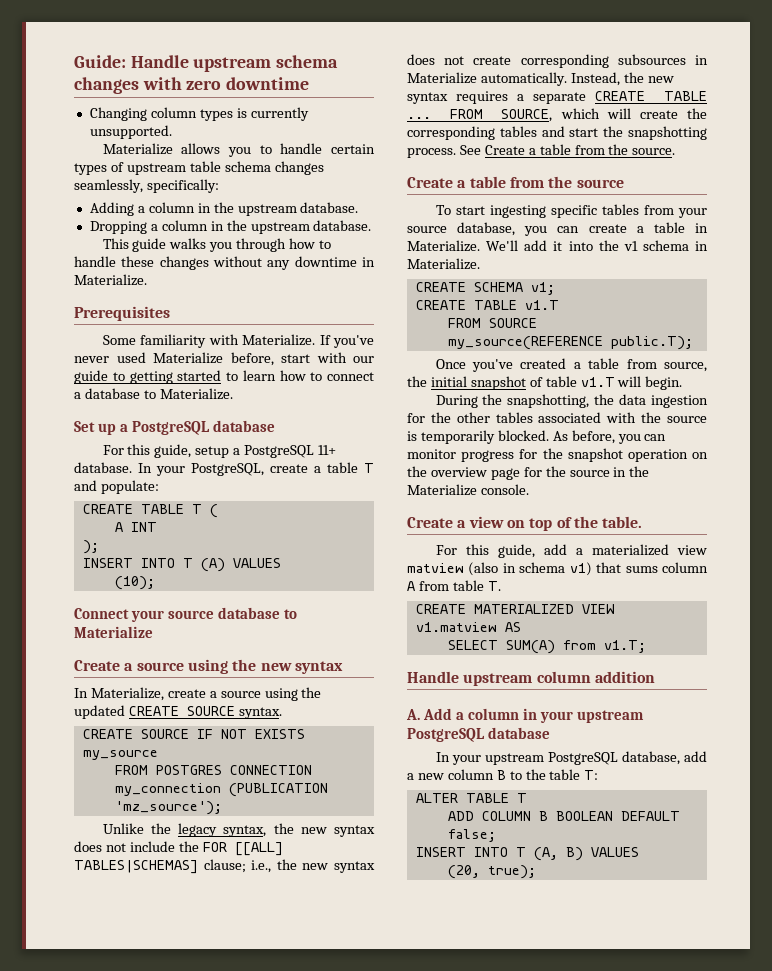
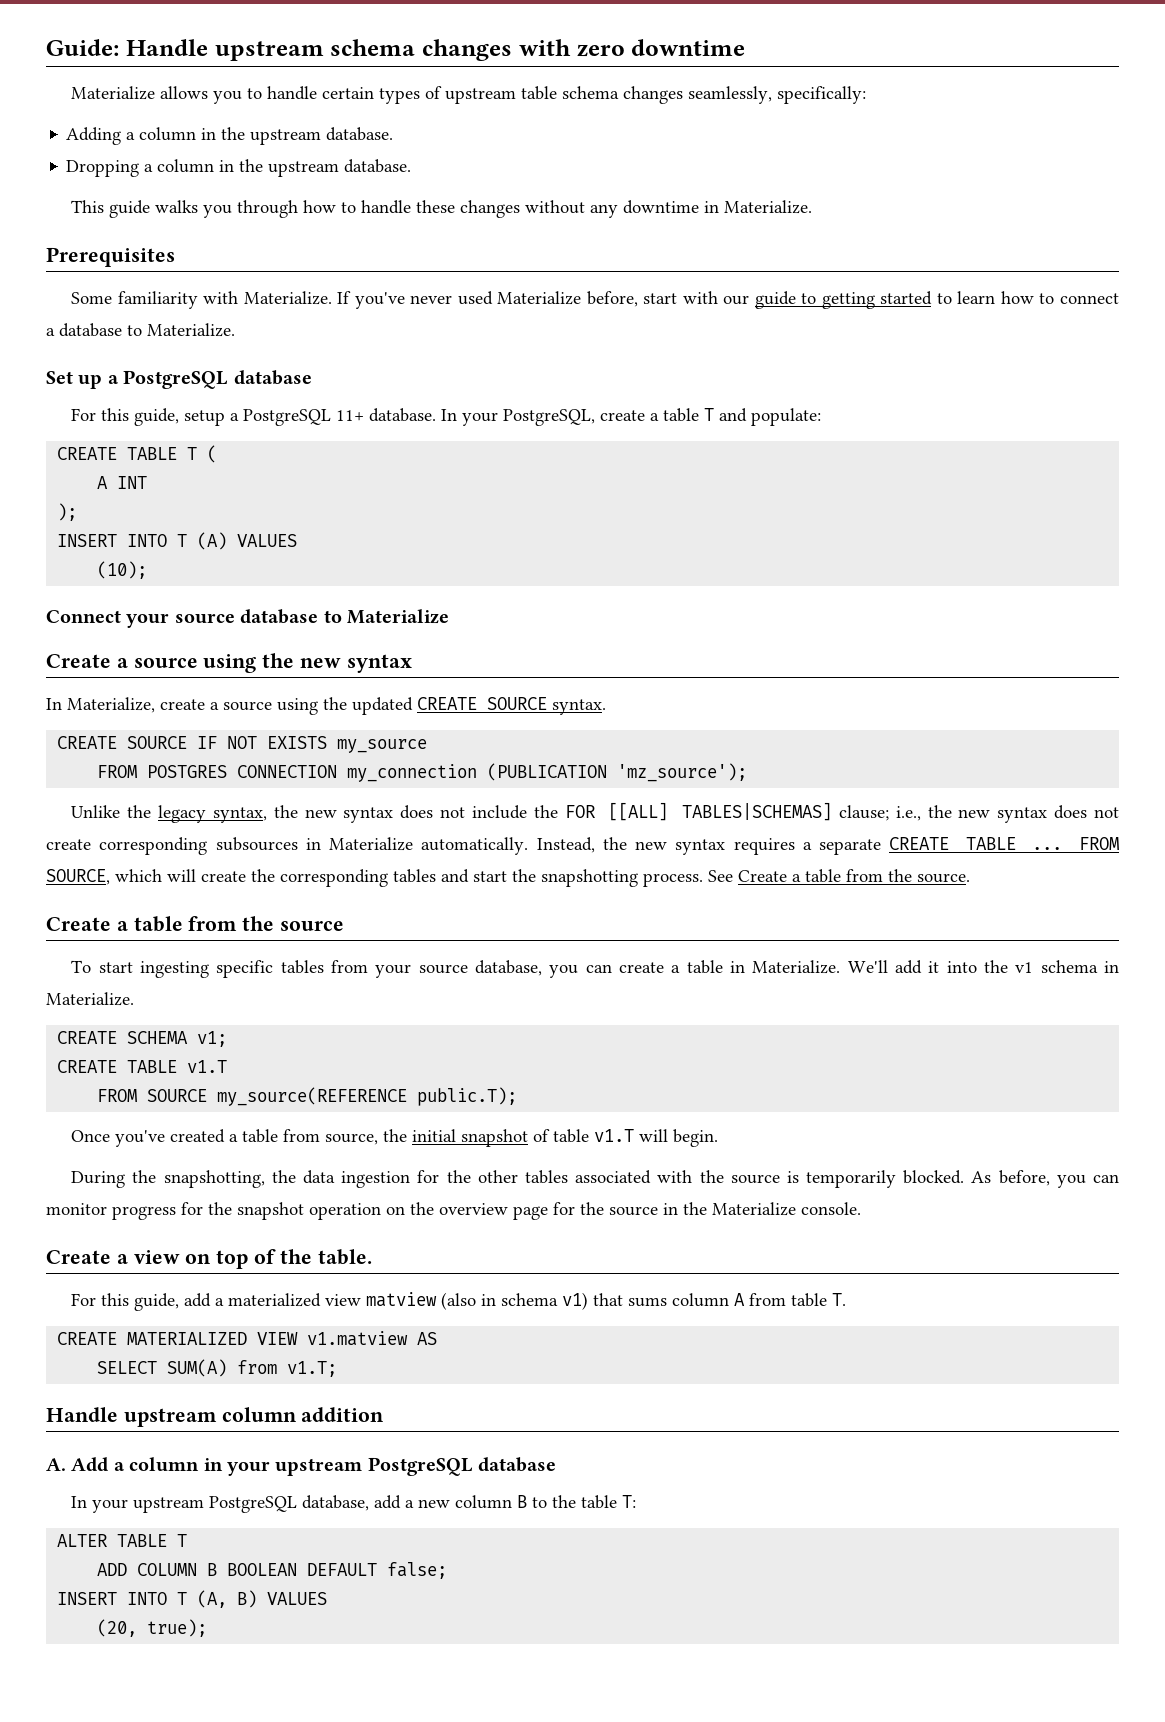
- Changing column types is currently unsupported.

